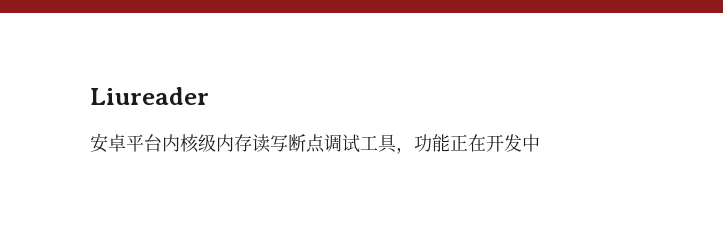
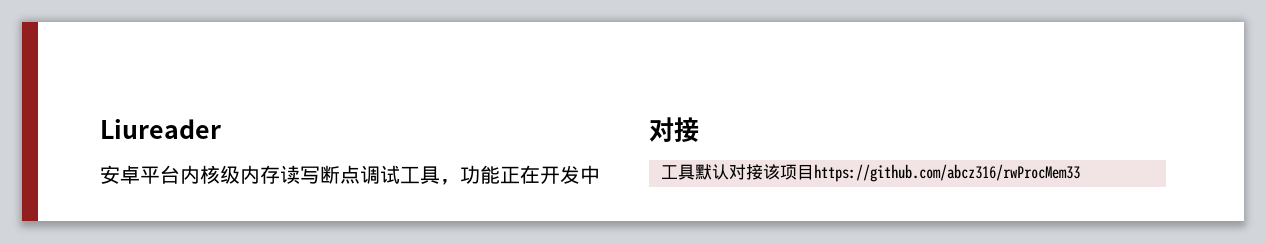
  安卓平台内核级内存读写断点调试工具，功能正在开发中
+ 对接
+ 工具默认对接该项目https://github.com/abcz316/rwProcMem33

